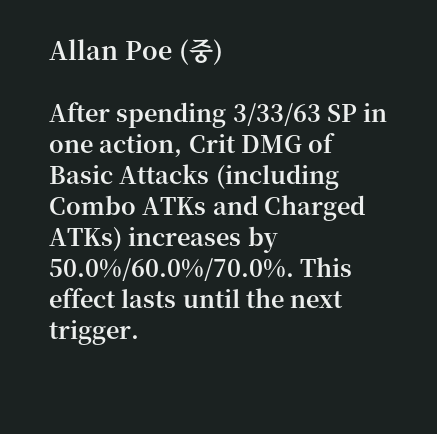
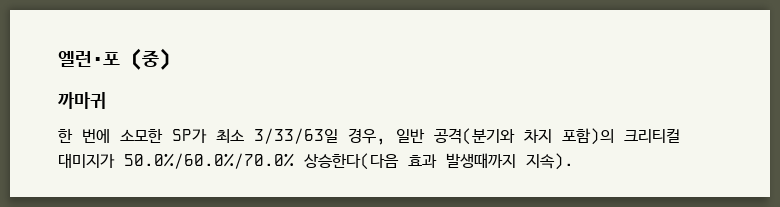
- Allan Poe (중)
+ 엘런·포 (중)
- After spending 3/33/63 SP in one action, Crit DMG of Basic Attacks (including Combo ATKs and Charged ATKs) increases by 50.0%/60.0%/70.0%. This effect lasts until the next trigger.
+ 까마귀
+ 한 번에 소모한 SP가 최소 3/33/63일 경우, 일반 공격(분기와 차지 포함)의 크리티컬 대미지가 50.0%/60.0%/70.0% 상승한다(다음 효과 발생때까지 지속).

